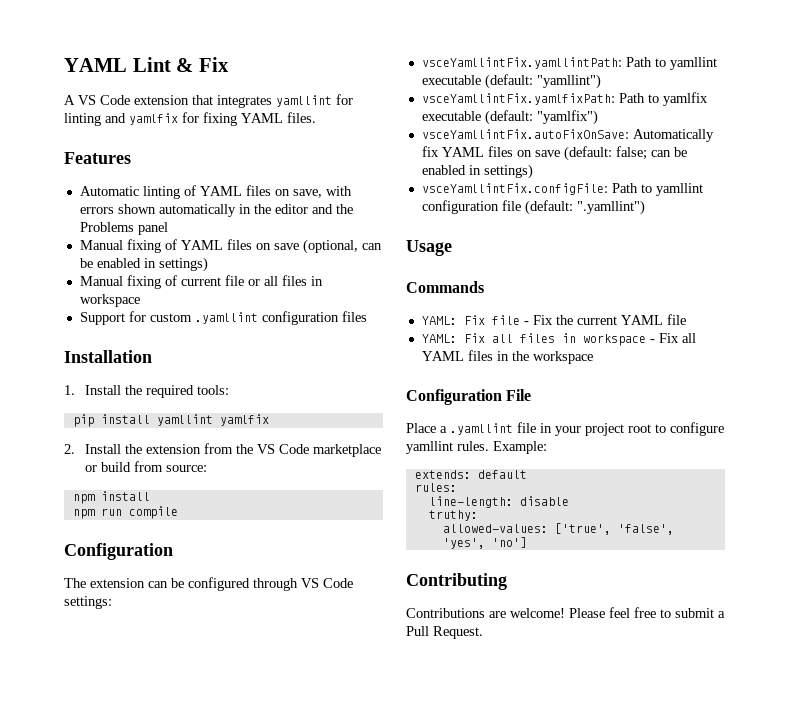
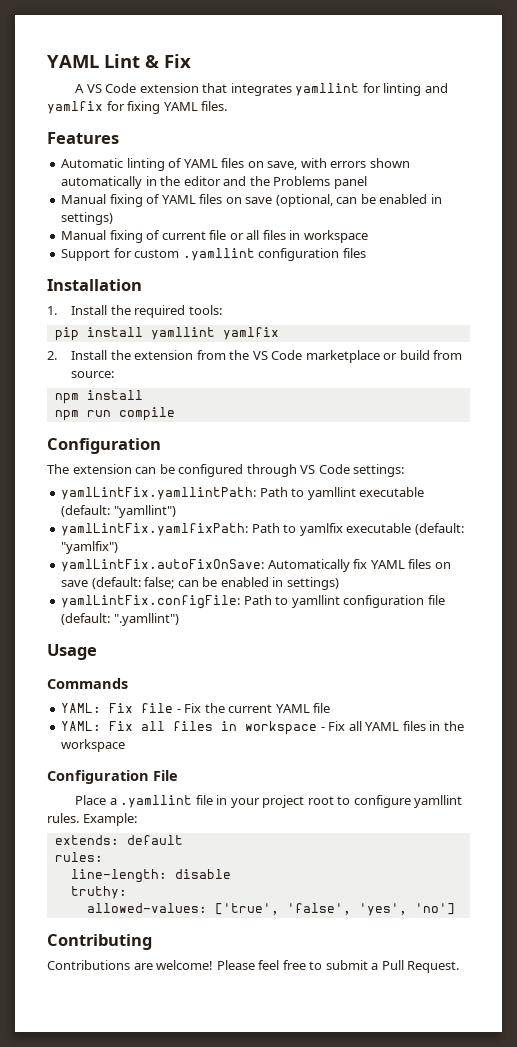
- vsceYamllintFix.yamllintPath: Path to yamllint executable (default: "yamllint")
+ yamlLintFix.yamllintPath: Path to yamllint executable (default: "yamllint")
- vsceYamllintFix.yamlfixPath: Path to yamlfix executable (default: "yamlfix")
+ yamlLintFix.yamlfixPath: Path to yamlfix executable (default: "yamlfix")
- vsceYamllintFix.autoFixOnSave: Automatically fix YAML files on save (default: false; can be enabled in settings)
+ yamlLintFix.autoFixOnSave: Automatically fix YAML files on save (default: false; can be enabled in settings)
- vsceYamllintFix.configFile: Path to yamllint configuration file (default: ".yamllint")
+ yamlLintFix.configFile: Path to yamllint configuration file (default: ".yamllint")

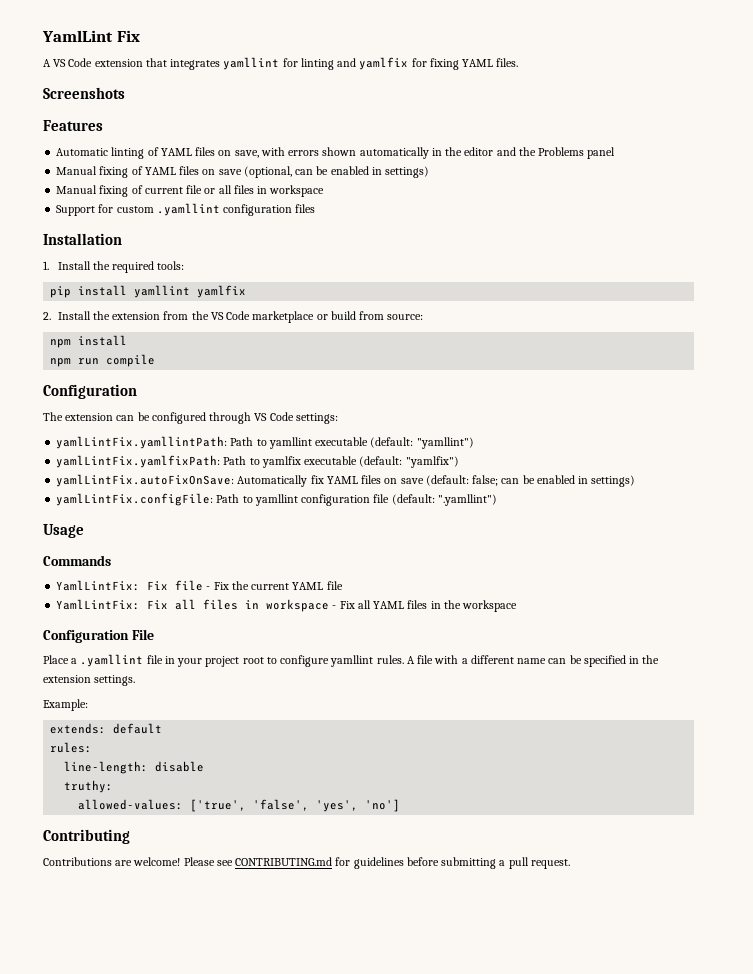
- YAML Lint & Fix
+ YamlLint Fix
+ Screenshots
- YAML: Fix file - Fix the current YAML file
+ YamlLintFix: Fix file - Fix the current YAML file
- YAML: Fix all files in workspace - Fix all YAML files in the workspace
+ YamlLintFix: Fix all files in workspace - Fix all YAML files in the workspace
- Place a .yamllint file in your project root to configure yamllint rules. Example:
+ Place a .yamllint file in your project root to configure yamllint rules. A file with a different name can be specified in the extension settings.
+ Example:
- Please feel free to submit a Pull Request.
+ Please see CONTRIBUTING.md for guidelines before submitting a pull request.

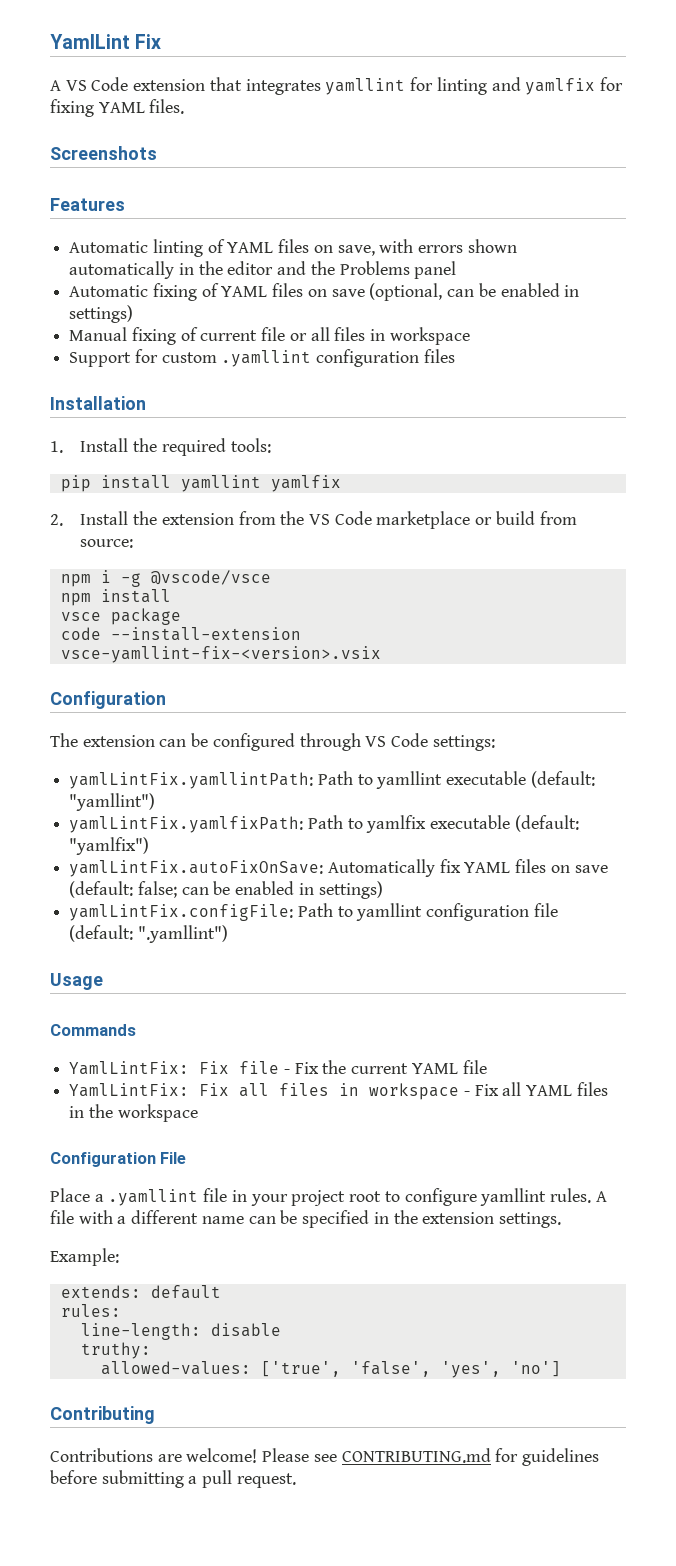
- Manual fixing of YAML files on save (optional, can be enabled in settings)
+ Automatic fixing of YAML files on save (optional, can be enabled in settings)
+ npm i -g @vscode/vsce
  npm install
- npm run compile
+ vsce package
+ code --install-extension vsce-yamllint-fix-<version>.vsix

